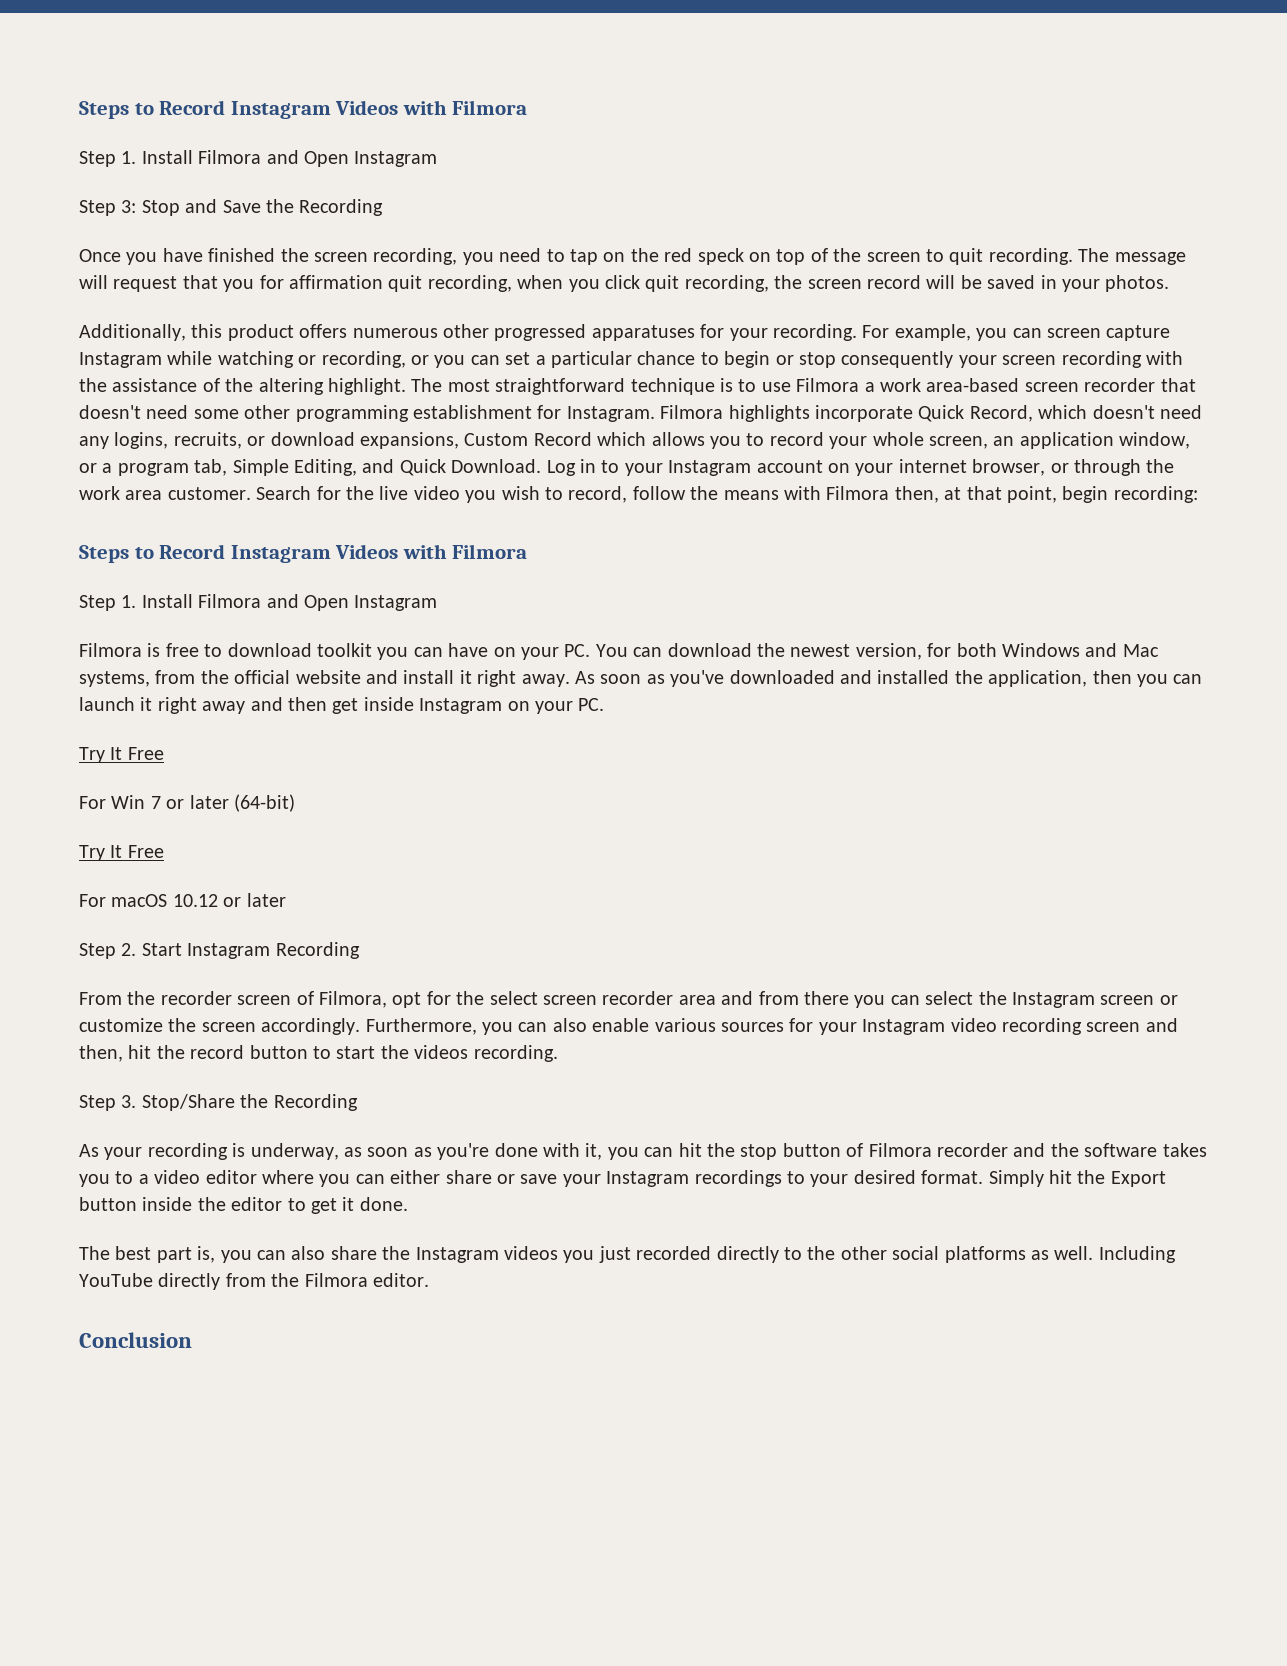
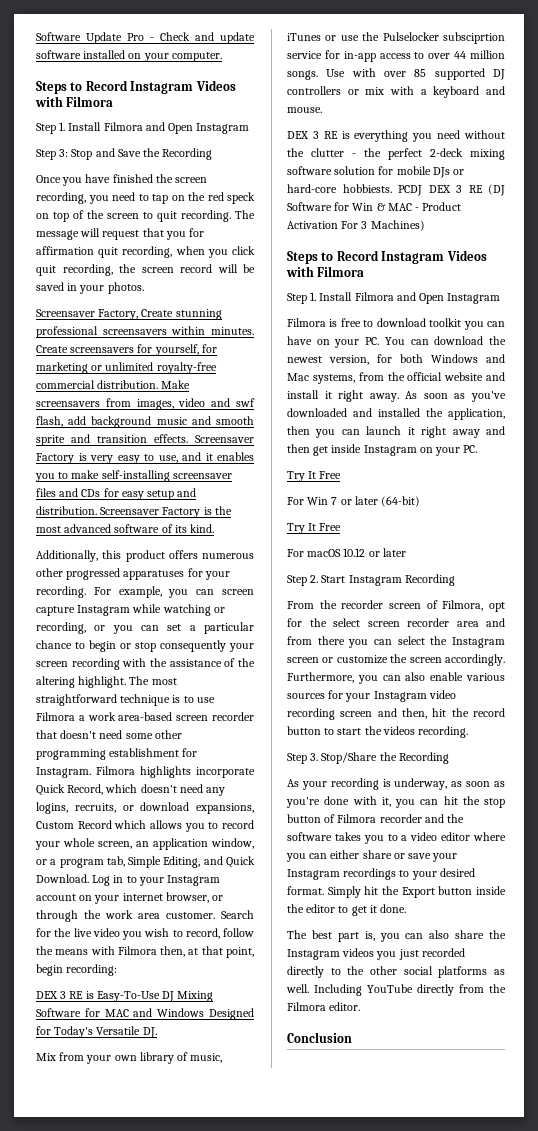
+ Software Update Pro - Check and update software installed on your computer.
+ Screensaver Factory, Create stunning professional screensavers within minutes. Create screensavers for yourself, for marketing or unlimited royalty-free commercial distribution. Make screensavers from images, video and swf flash, add background music and smooth sprite and transition effects. Screensaver Factory is very easy to use, and it enables you to make self-installing screensaver files and CDs for easy setup and distribution. Screensaver Factory is the most advanced software of its kind.
+ DEX 3 RE is Easy-To-Use DJ Mixing Software for MAC and Windows Designed for Today's Versatile DJ.
+ Mix from your own library of music, iTunes or use the Pulselocker subsciprtion service for in-app access to over 44 million songs. Use with over 85 supported DJ controllers or mix with a keyboard and mouse.
+ DEX 3 RE is everything you need without the clutter - the perfect 2-deck mixing software solution for mobile DJs or hard-core hobbiests. PCDJ DEX 3 RE (DJ Software for Win & MAC - Product Activation For 3 Machines)

